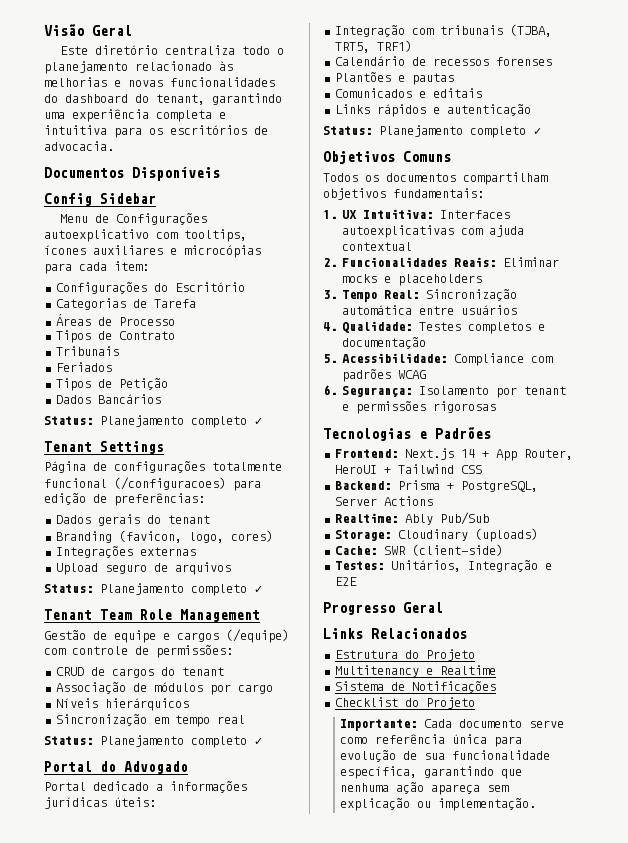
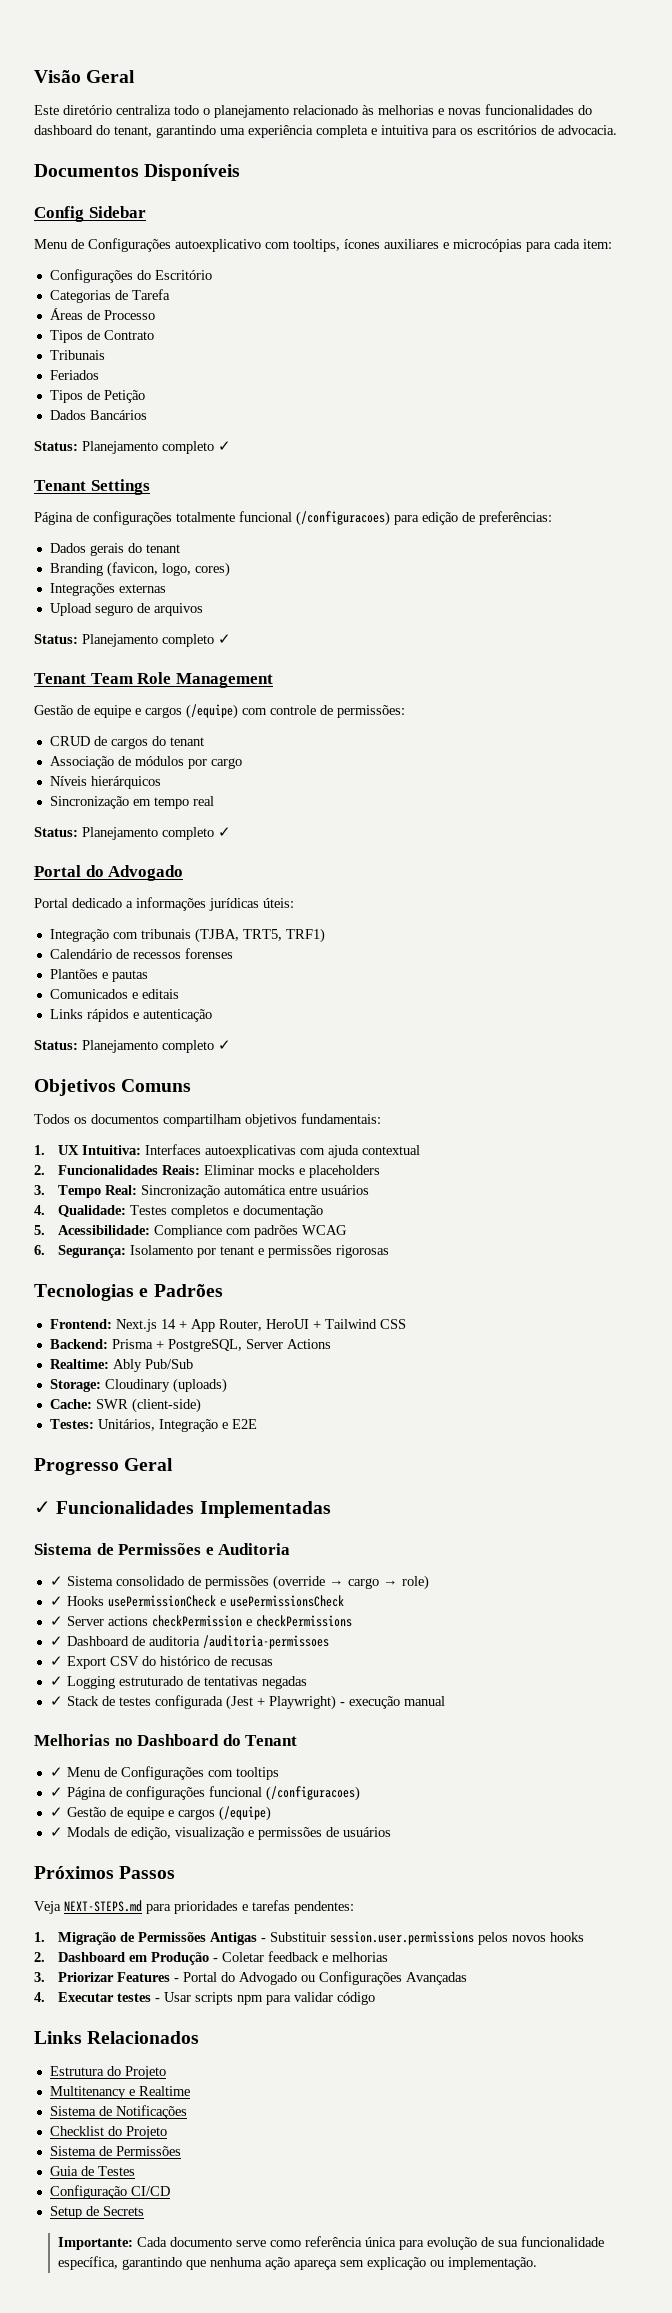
+ ✓ Funcionalidades Implementadas
+ Sistema de Permissões e Auditoria
+ ✓ Sistema consolidado de permissões (override → cargo → role)
+ ✓ Hooks usePermissionCheck e usePermissionsCheck
+ ✓ Server actions checkPermission e checkPermissions
+ ✓ Dashboard de auditoria /auditoria-permissoes
+ ✓ Export CSV do histórico de recusas
+ ✓ Logging estruturado de tentativas negadas
+ ✓ Stack de testes configurada (Jest + Playwright) - execução manual
+ Melhorias no Dashboard do Tenant
+ ✓ Menu de Configurações com tooltips
+ ✓ Página de configurações funcional (/configuracoes)
+ ✓ Gestão de equipe e cargos (/equipe)
+ ✓ Modals de edição, visualização e permissões de usuários
+ Próximos Passos
+ Veja NEXT-STEPS.md para prioridades e tarefas pendentes:
+ 1. Migração de Permissões Antigas - Substituir session.user.permissions pelos novos hooks
+ 2. Dashboard em Produção - Coletar feedback e melhorias
+ 3. Priorizar Features - Portal do Advogado ou Configurações Avançadas
+ 4. Executar testes - Usar scripts npm para validar código
  Checklist do Projeto
+ Sistema de Permissões
+ Guia de Testes
+ Configuração CI/CD
+ Setup de Secrets

